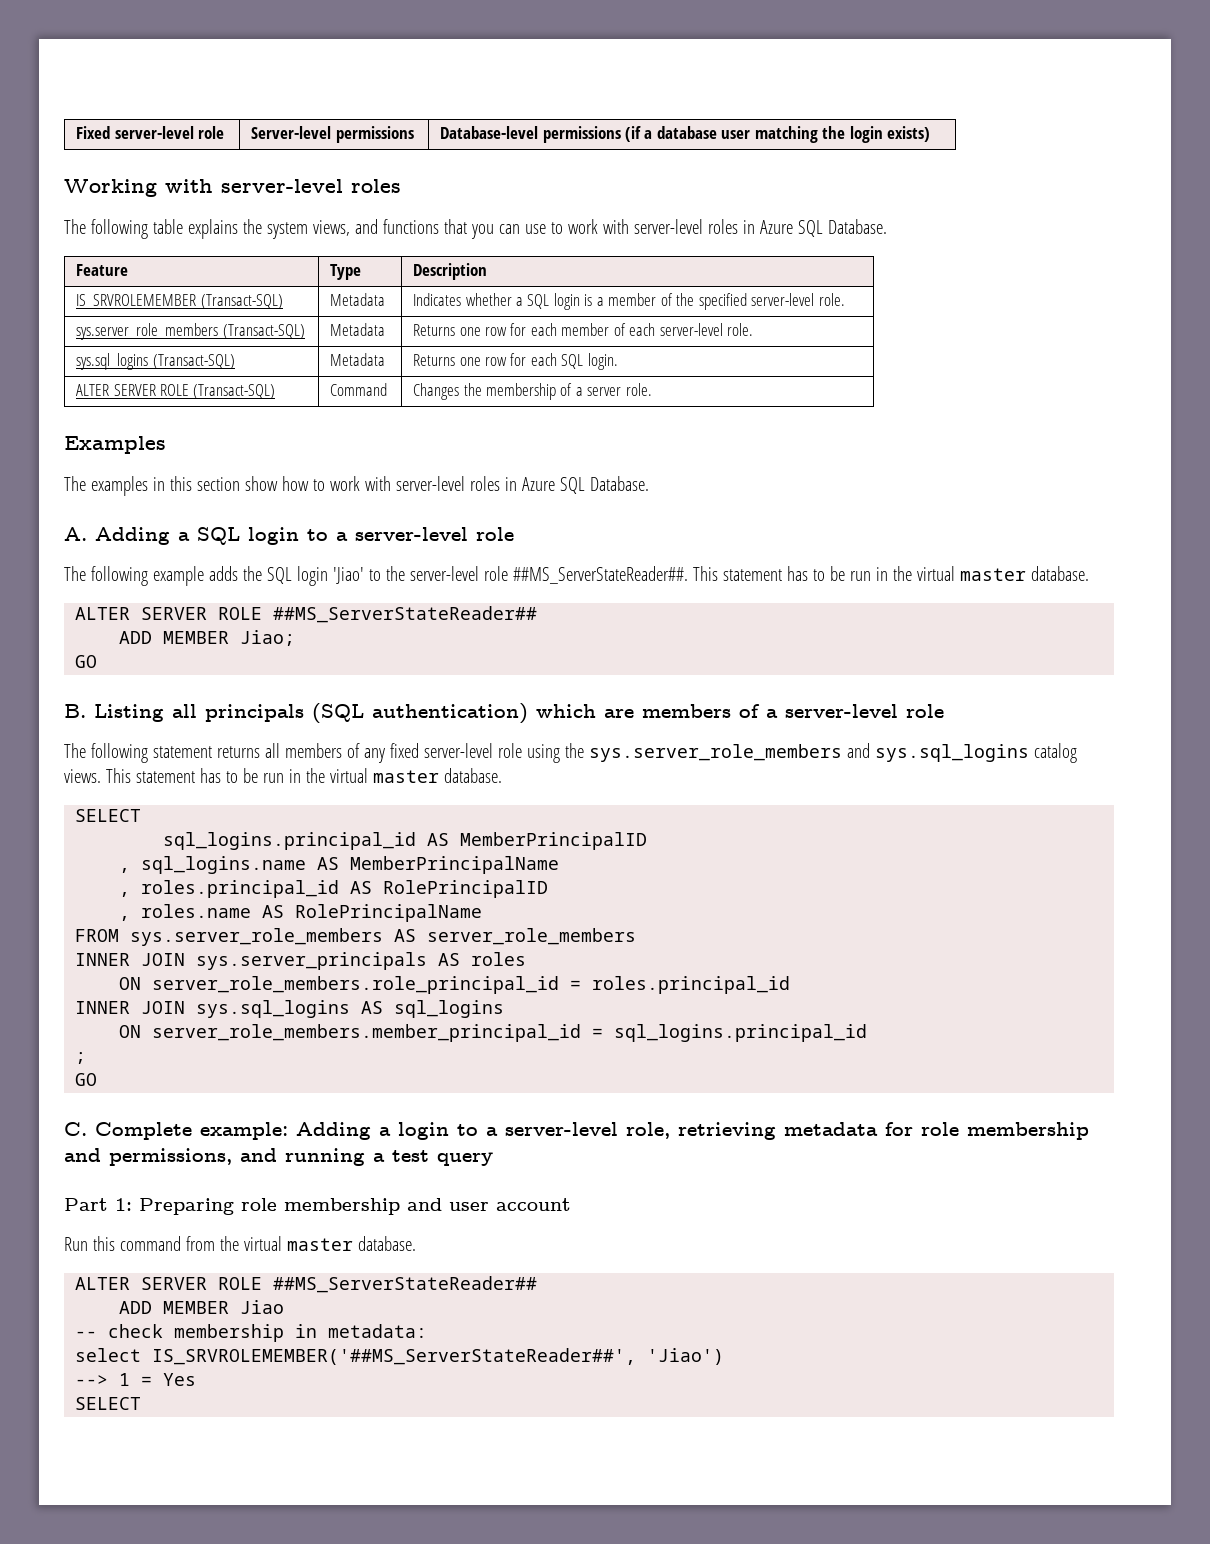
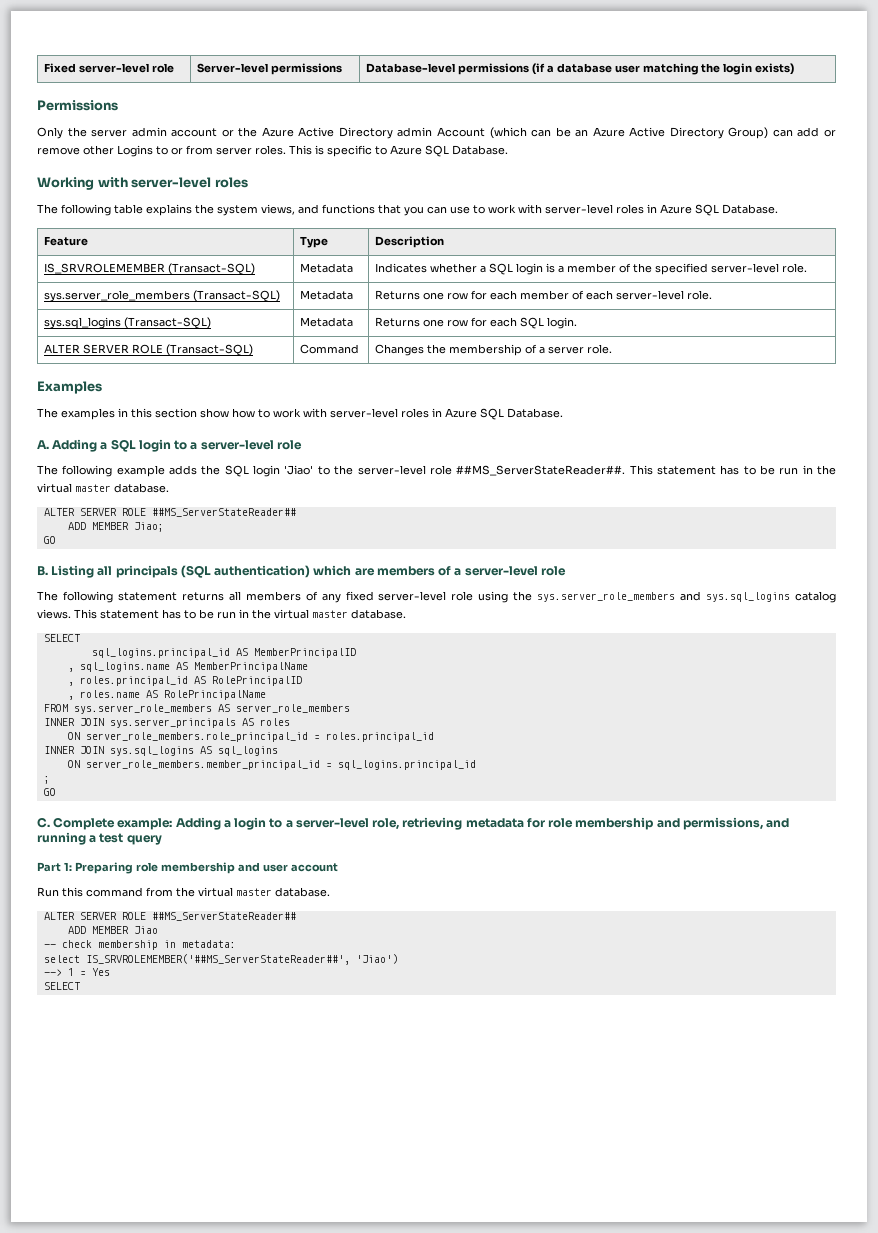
+ Permissions
+ Only the server admin account or the Azure Active Directory admin Account (which can be an Azure Active Directory Group) can add or remove other Logins to or from server roles. This is specific to Azure SQL Database.

